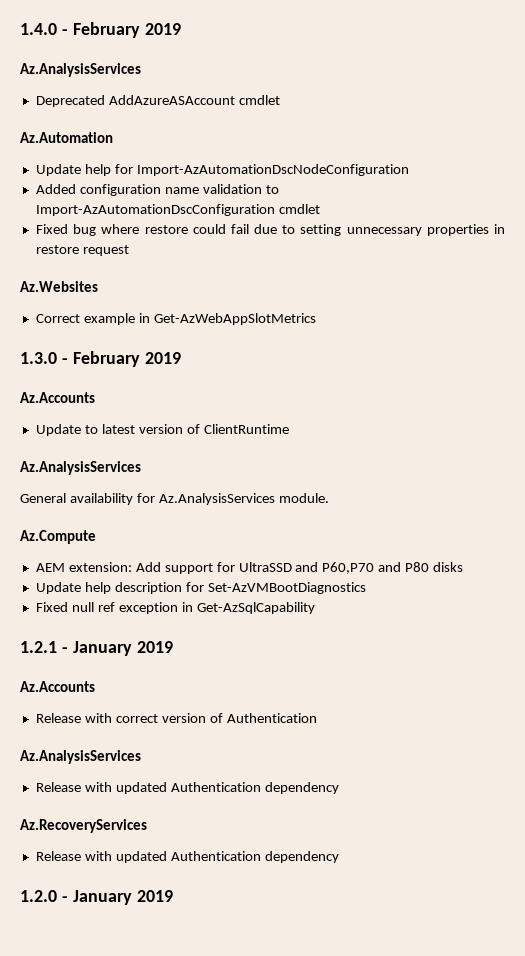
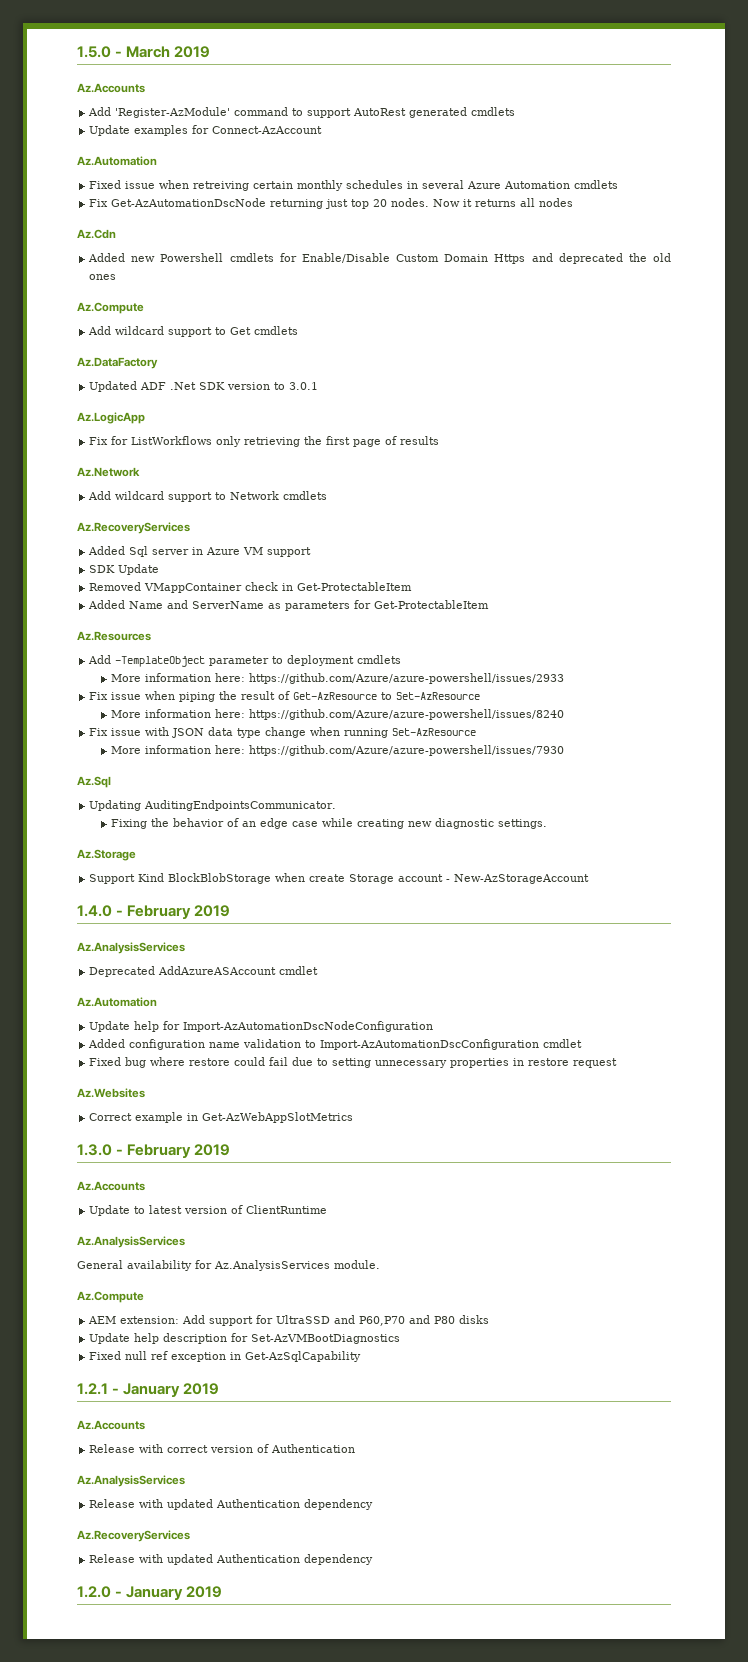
+ 1.5.0 - March 2019
+ Az.Accounts
+ Add 'Register-AzModule' command to support AutoRest generated cmdlets
+ Update examples for Connect-AzAccount
+ Az.Automation
+ Fixed issue when retreiving certain monthly schedules in several Azure Automation cmdlets
+ Fix Get-AzAutomationDscNode returning just top 20 nodes. Now it returns all nodes
+ Az.Cdn
+ Added new Powershell cmdlets for Enable/Disable Custom Domain Https and deprecated the old ones
+ Az.Compute
+ Add wildcard support to Get cmdlets
+ Az.DataFactory
+ Updated ADF .Net SDK version to 3.0.1
+ Az.LogicApp
+ Fix for ListWorkflows only retrieving the first page of results
+ Az.Network
+ Add wildcard support to Network cmdlets
+ Az.RecoveryServices
+ Added Sql server in Azure VM support
+ SDK Update
+ Removed VMappContainer check in Get-ProtectableItem
+ Added Name and ServerName as parameters for Get-ProtectableItem
+ Az.Resources
+ Add -TemplateObject parameter to deployment cmdlets
+ More information here: https://github.com/Azure/azure-powershell/issues/2933
+ Fix issue when piping the result of Get-AzResource to Set-AzResource
+ More information here: https://github.com/Azure/azure-powershell/issues/8240
+ Fix issue with JSON data type change when running Set-AzResource
+ More information here: https://github.com/Azure/azure-powershell/issues/7930
+ Az.Sql
+ Updating AuditingEndpointsCommunicator.
+ Fixing the behavior of an edge case while creating new diagnostic settings.
+ Az.Storage
+ Support Kind BlockBlobStorage when create Storage account - New-AzStorageAccount

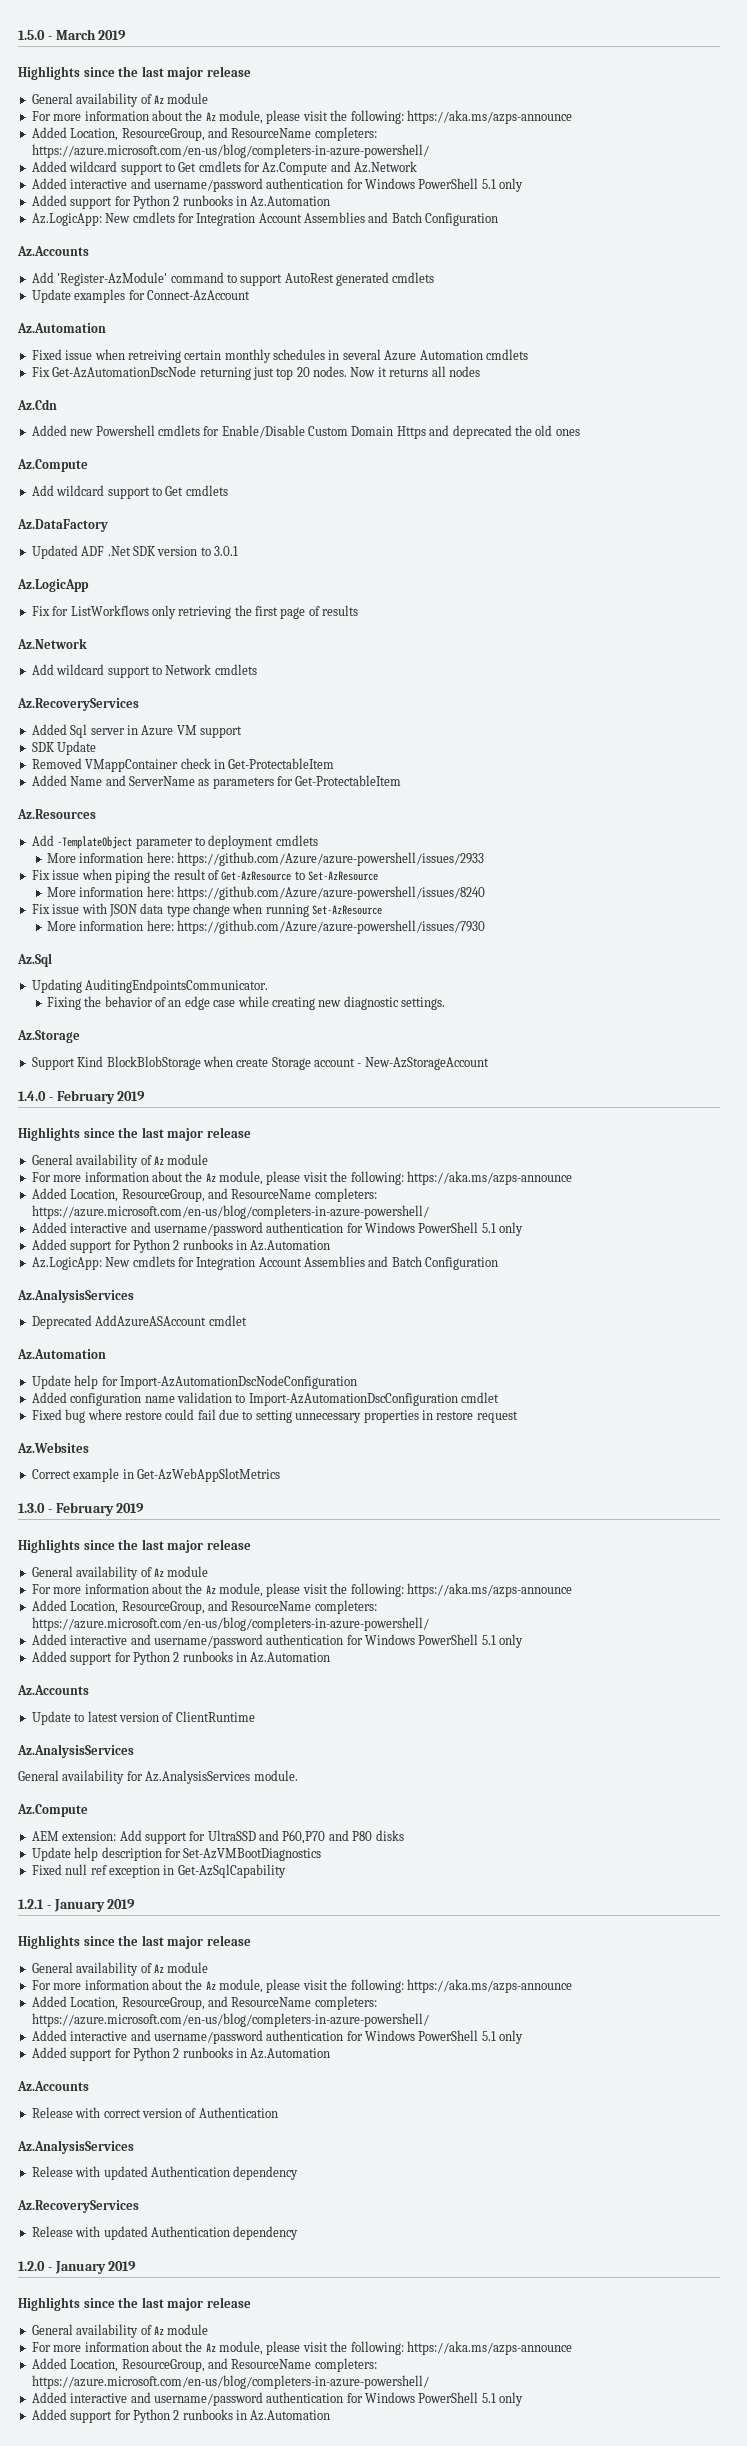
  1.5.0 - March 2019
+ Highlights since the last major release
+ General availability of Az module
+ For more information about the Az module, please visit the following: https://aka.ms/azps-announce
+ Added Location, ResourceGroup, and ResourceName completers: https://azure.microsoft.com/en-us/blog/completers-in-azure-powershell/
+ Added wildcard support to Get cmdlets for Az.Compute and Az.Network
+ Added interactive and username/password authentication for Windows PowerShell 5.1 only
+ Added support for Python 2 runbooks in Az.Automation
+ Az.LogicApp: New cmdlets for Integration Account Assemblies and Batch Configuration
  1.4.0 - February 2019
+ Highlights since the last major release
+ General availability of Az module
+ For more information about the Az module, please visit the following: https://aka.ms/azps-announce
+ Added Location, ResourceGroup, and ResourceName completers: https://azure.microsoft.com/en-us/blog/completers-in-azure-powershell/
+ Added interactive and username/password authentication for Windows PowerShell 5.1 only
+ Added support for Python 2 runbooks in Az.Automation
+ Az.LogicApp: New cmdlets for Integration Account Assemblies and Batch Configuration
  1.3.0 - February 2019
+ Highlights since the last major release
+ General availability of Az module
+ For more information about the Az module, please visit the following: https://aka.ms/azps-announce
+ Added Location, ResourceGroup, and ResourceName completers: https://azure.microsoft.com/en-us/blog/completers-in-azure-powershell/
+ Added interactive and username/password authentication for Windows PowerShell 5.1 only
+ Added support for Python 2 runbooks in Az.Automation
  1.2.1 - January 2019
+ Highlights since the last major release
+ General availability of Az module
+ For more information about the Az module, please visit the following: https://aka.ms/azps-announce
+ Added Location, ResourceGroup, and ResourceName completers: https://azure.microsoft.com/en-us/blog/completers-in-azure-powershell/
+ Added interactive and username/password authentication for Windows PowerShell 5.1 only
+ Added support for Python 2 runbooks in Az.Automation
  1.2.0 - January 2019
+ Highlights since the last major release
+ General availability of Az module
+ For more information about the Az module, please visit the following: https://aka.ms/azps-announce
+ Added Location, ResourceGroup, and ResourceName completers: https://azure.microsoft.com/en-us/blog/completers-in-azure-powershell/
+ Added interactive and username/password authentication for Windows PowerShell 5.1 only
+ Added support for Python 2 runbooks in Az.Automation

